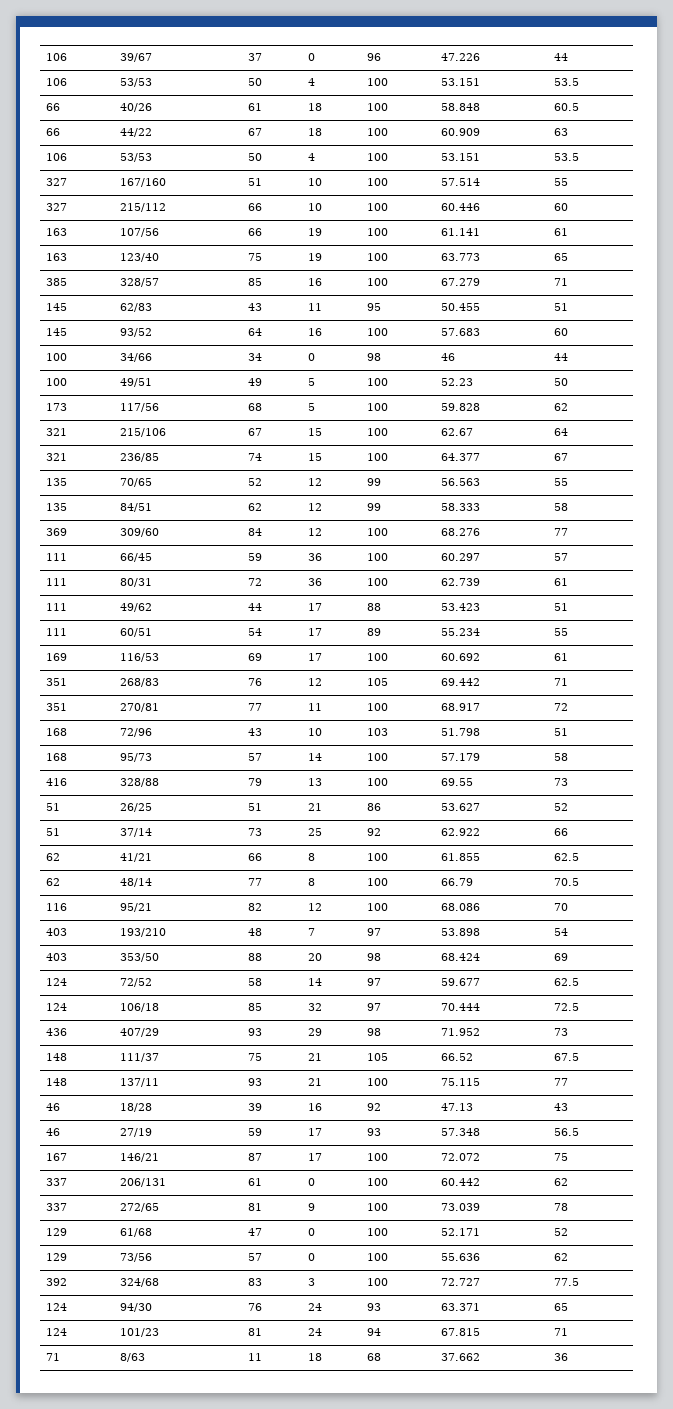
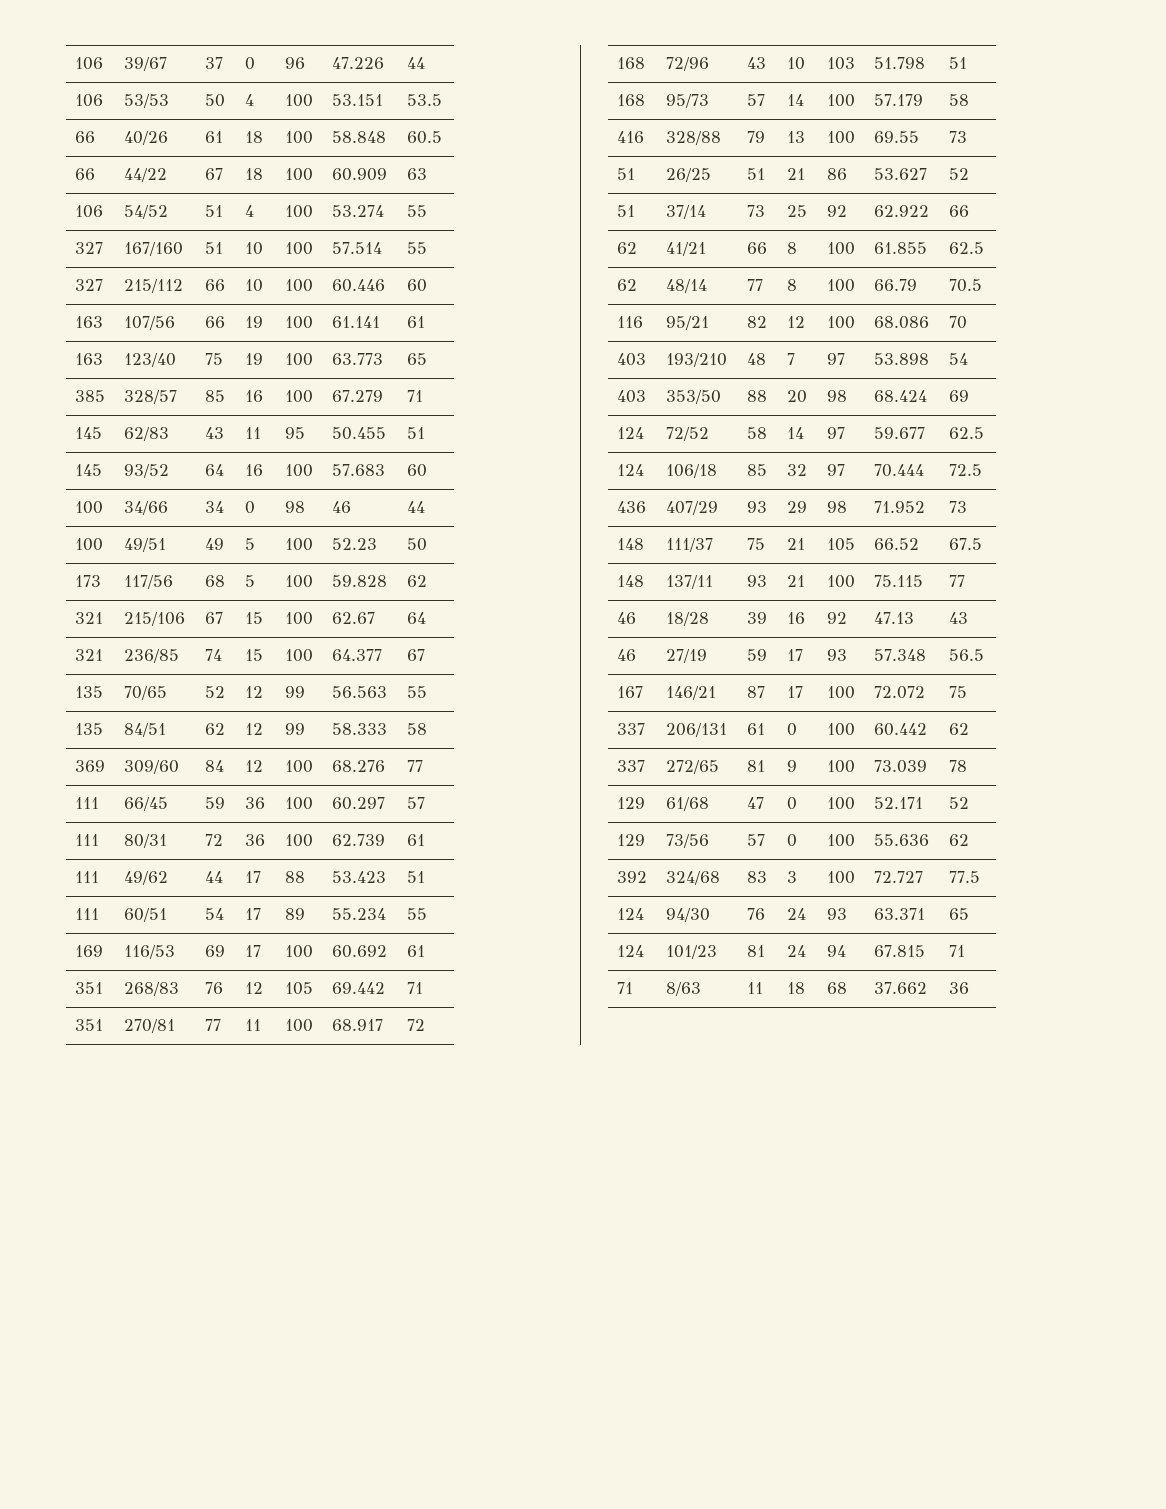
  66 | 44/22 | 67 | 18 | 100 | 60.909 | 63
- 106 | 53/53 | 50 | 4 | 100 | 53.151 | 53.5
+ 106 | 54/52 | 51 | 4 | 100 | 53.274 | 55

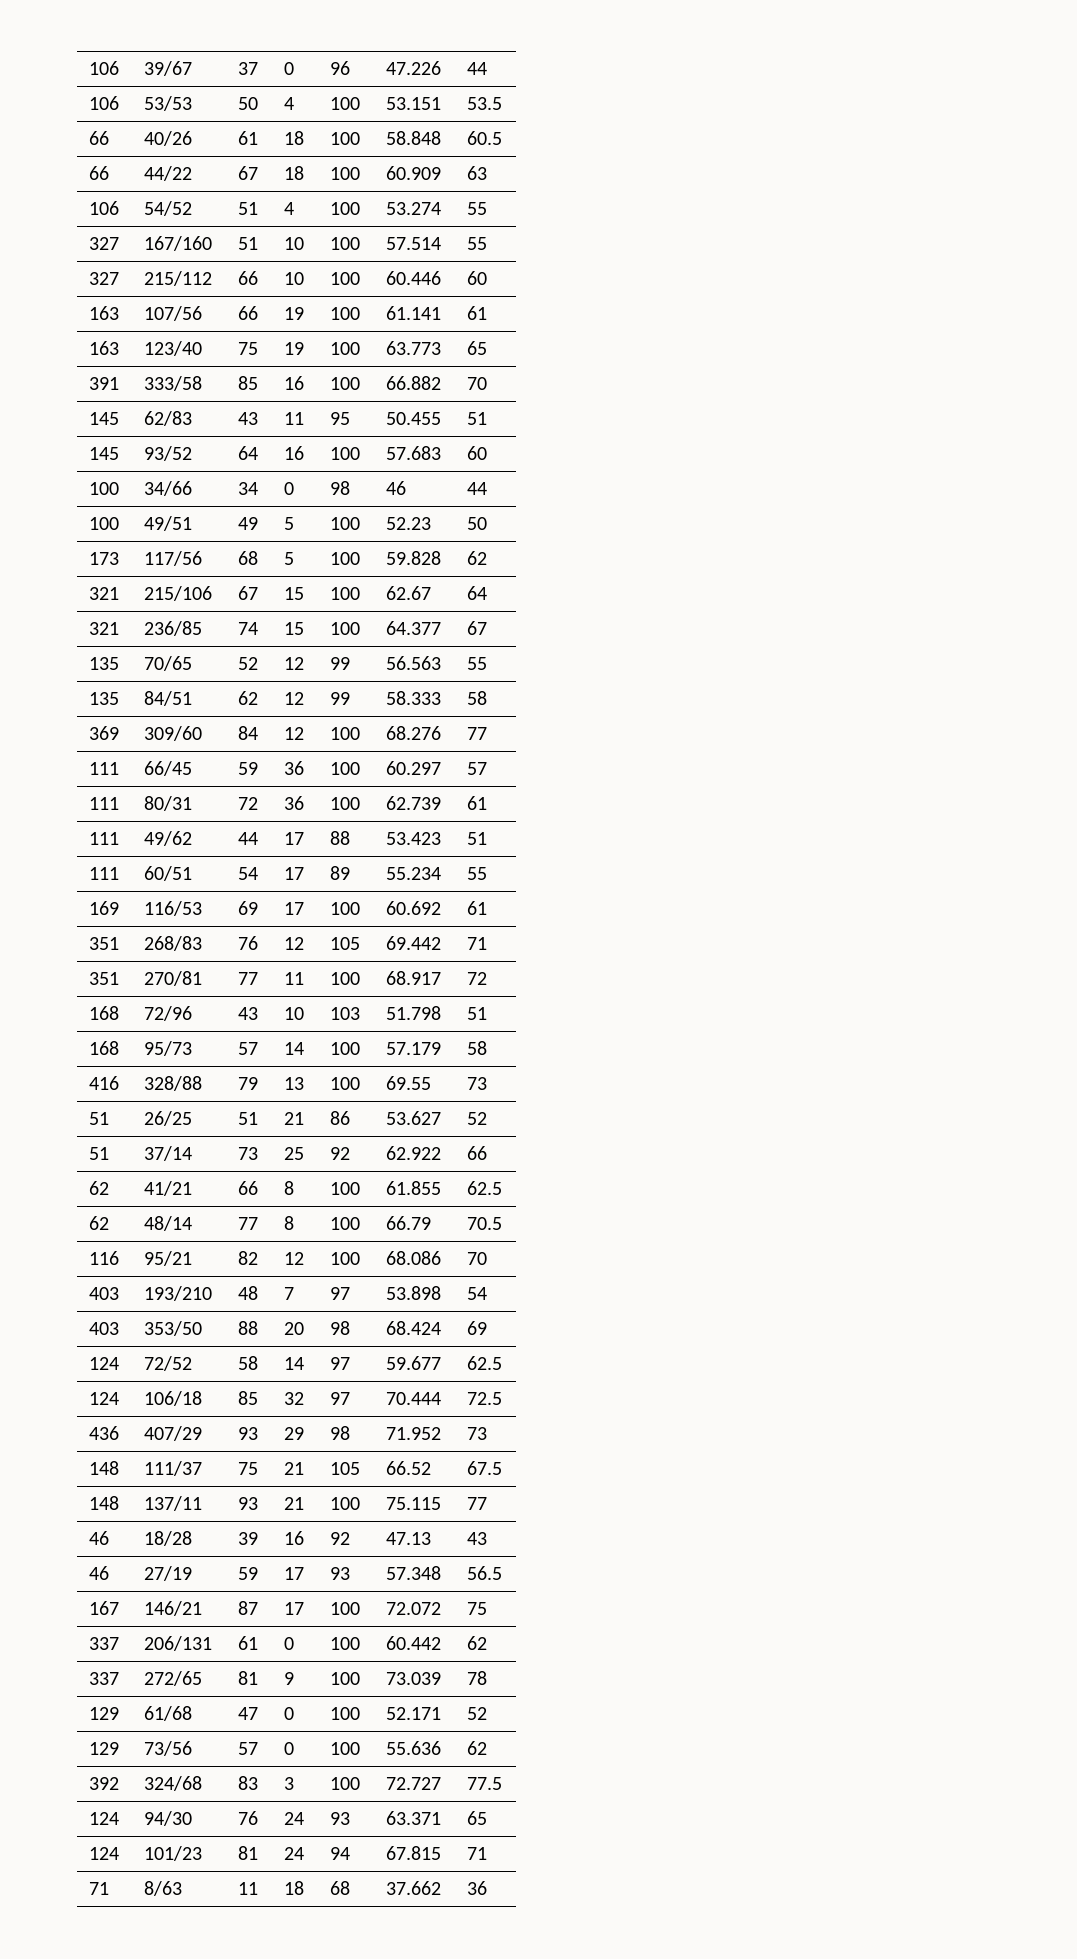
- 385 | 328/57 | 85 | 16 | 100 | 67.279 | 71
+ 391 | 333/58 | 85 | 16 | 100 | 66.882 | 70

